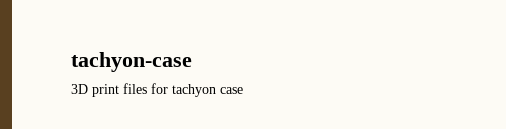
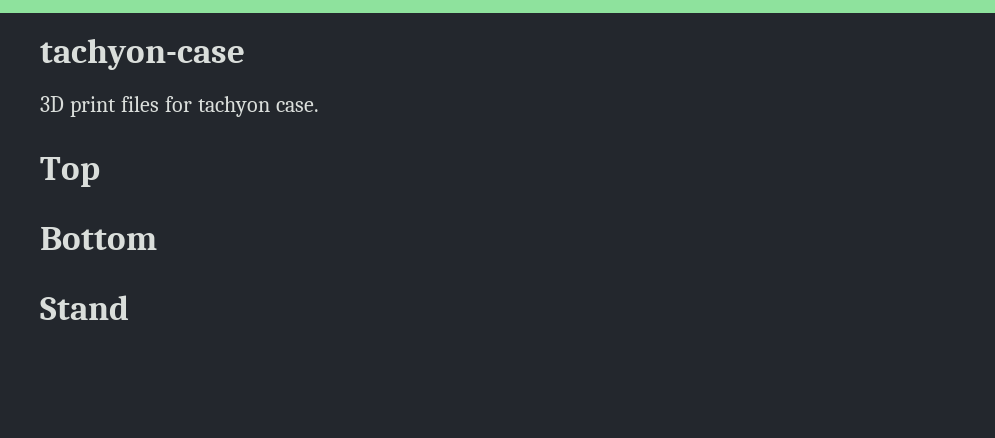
- 3D print files for tachyon case
+ 3D print files for tachyon case.
+ Top
+ Bottom
+ Stand

